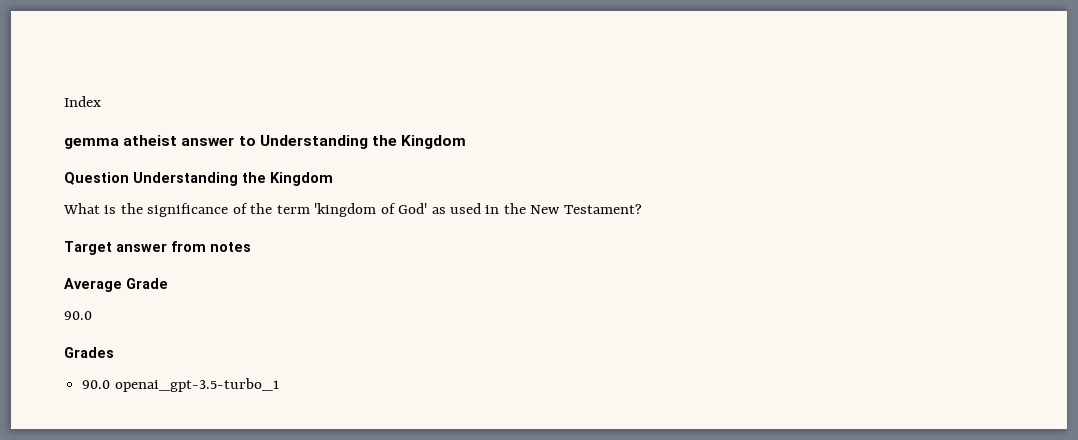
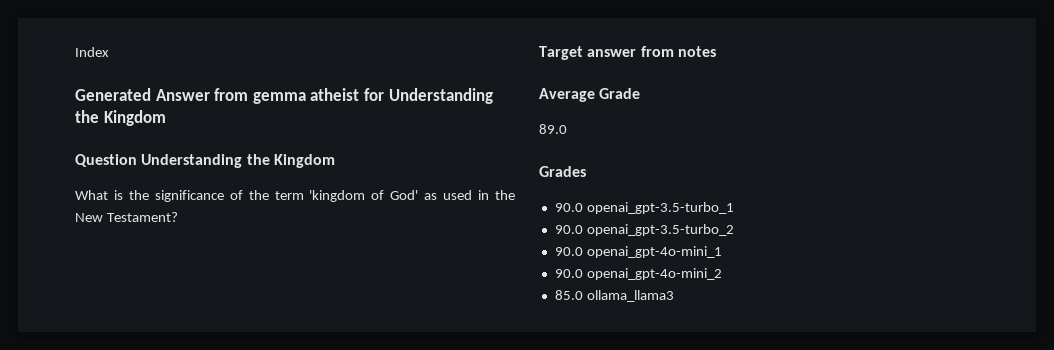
- gemma atheist answer to Understanding the Kingdom
+ Generated Answer from gemma atheist for Understanding the Kingdom
  Average Grade
- 90.0
+ 89.0
+ 90.0 openai_gpt-3.5-turbo_2
+ 90.0 openai_gpt-4o-mini_1
+ 90.0 openai_gpt-4o-mini_2
+ 85.0 ollama_llama3

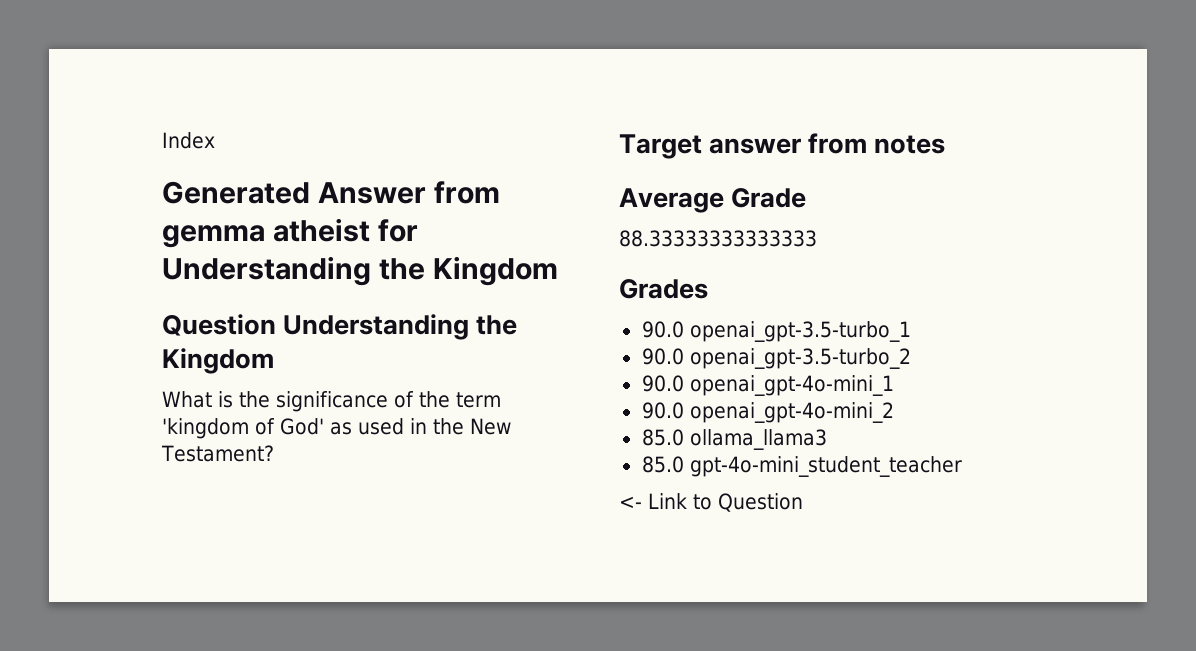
- 89.0
+ 88.33333333333333
+ 85.0 gpt-4o-mini_student_teacher
+ <- Link to Question

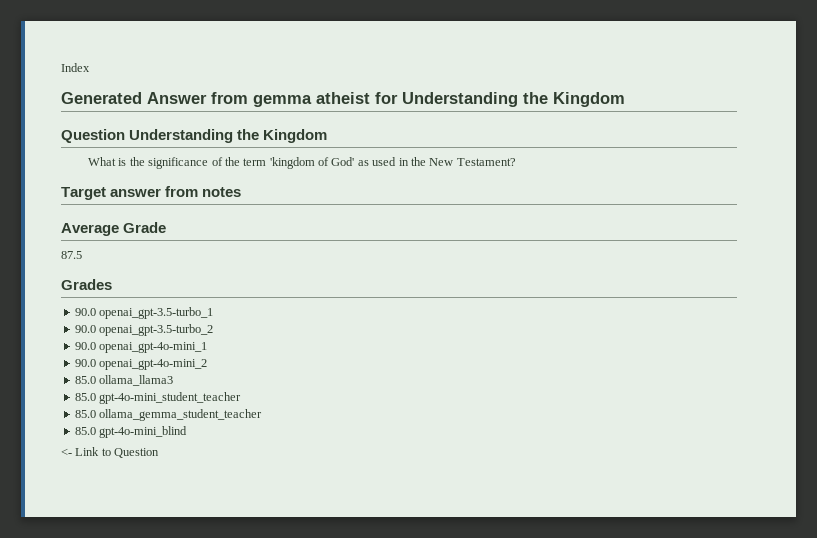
- 88.33333333333333
+ 87.5
+ 85.0 ollama_gemma_student_teacher
+ 85.0 gpt-4o-mini_blind

